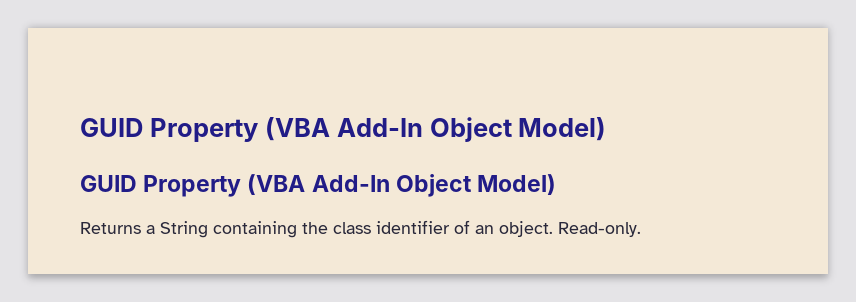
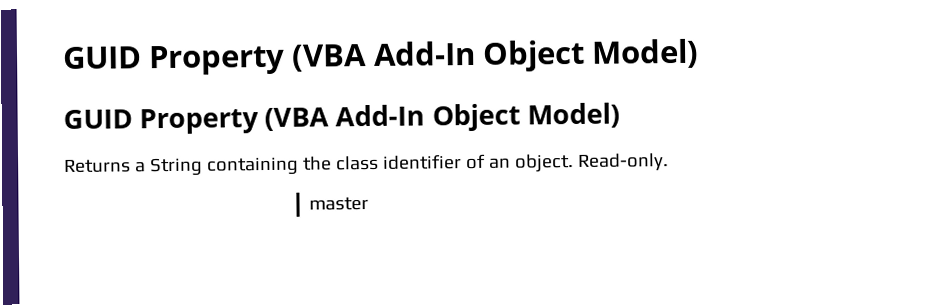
+ master

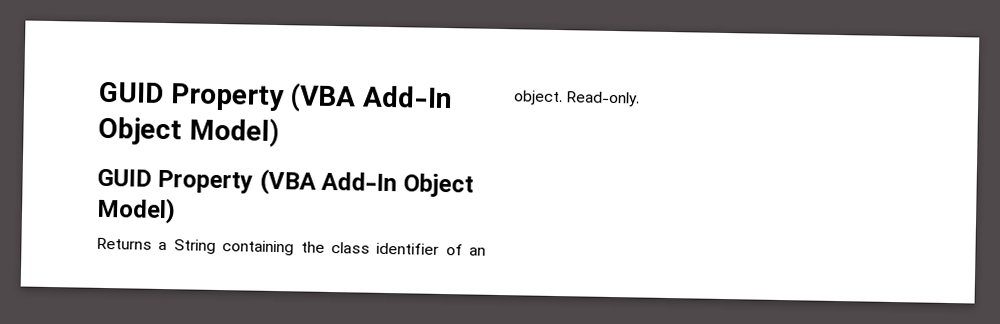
- master

